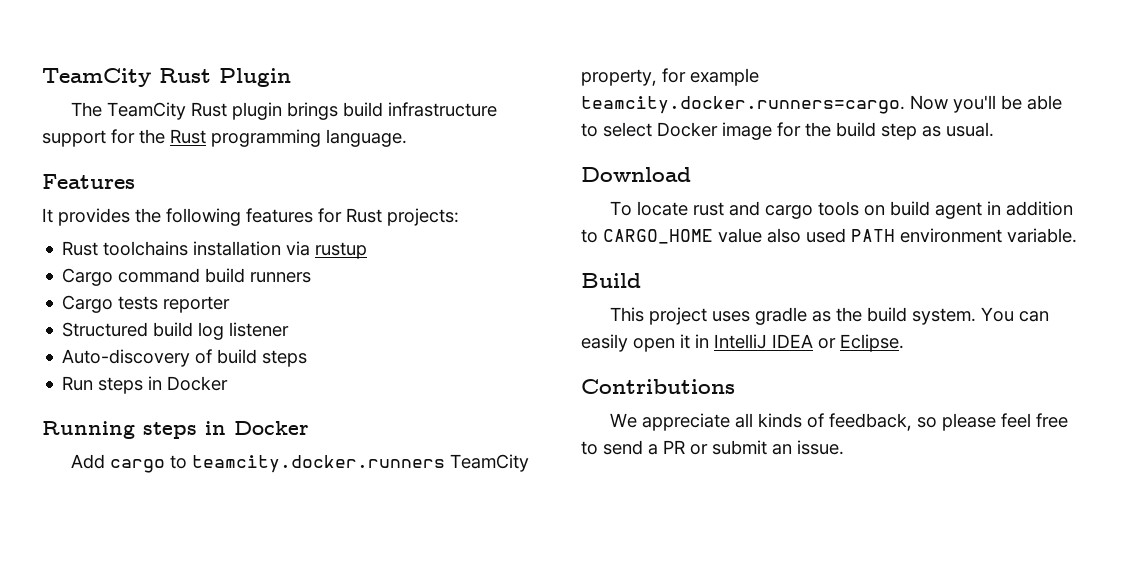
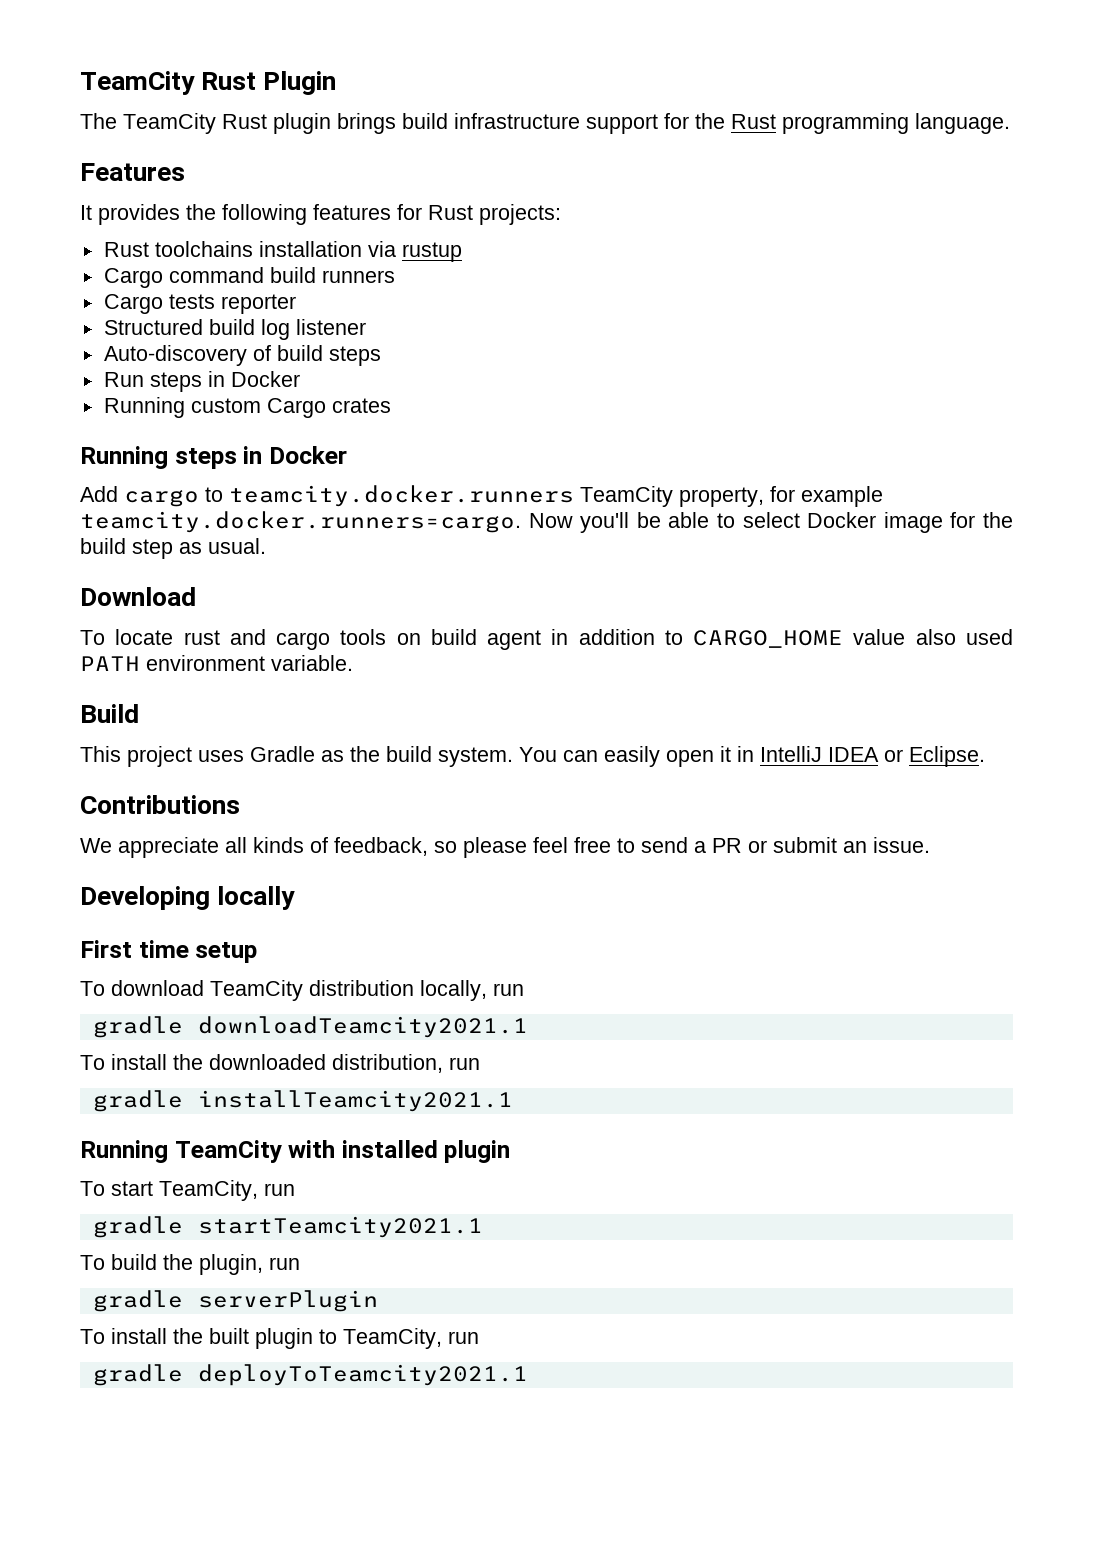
+ Running custom Cargo crates
- This project uses gradle as the build system.
+ This project uses Gradle as the build system.
+ Developing locally
+ First time setup
+ To download TeamCity distribution locally, run
+ gradle downloadTeamcity2021.1
+ To install the downloaded distribution, run
+ gradle installTeamcity2021.1
+ Running TeamCity with installed plugin
+ To start TeamCity, run
+ gradle startTeamcity2021.1
+ To build the plugin, run
+ gradle serverPlugin
+ To install the built plugin to TeamCity, run
+ gradle deployToTeamcity2021.1

